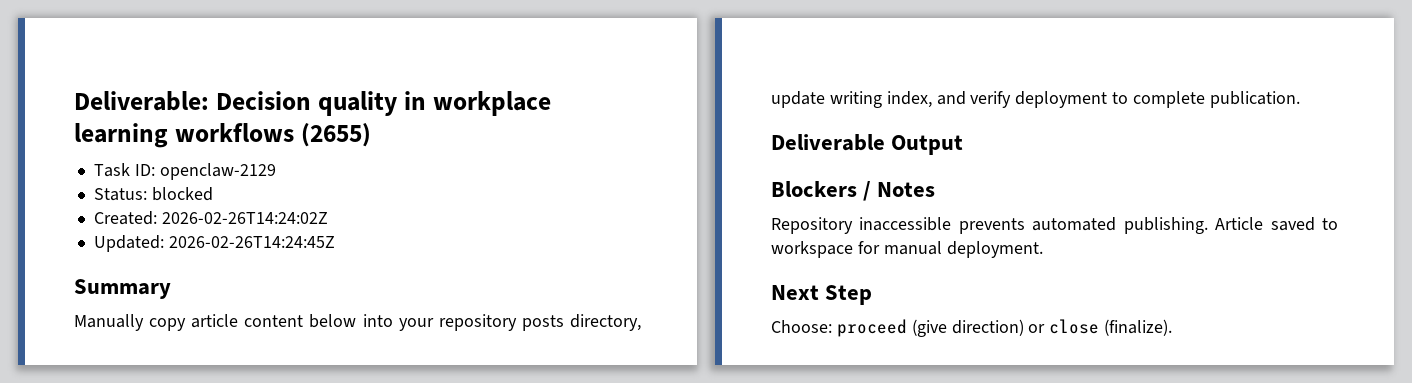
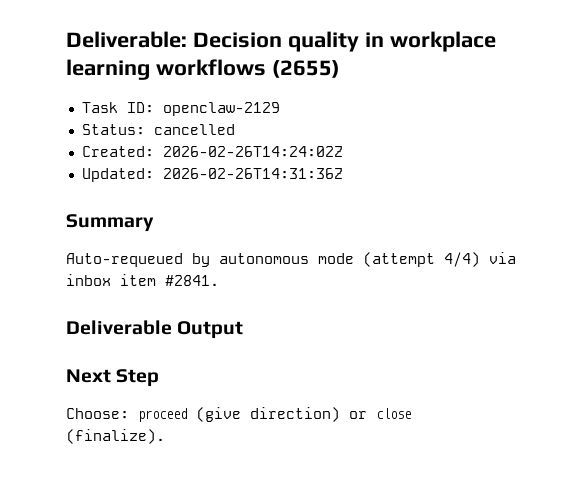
- Status: blocked
+ Status: cancelled
- Updated: 2026-02-26T14:24:45Z
+ Updated: 2026-02-26T14:31:36Z
- Manually copy article content below into your repository posts directory, update writing index, and verify deployment to complete publication.
+ Auto-requeued by autonomous mode (attempt 4/4) via inbox item #2841.
  Deliverable Output
- Blockers / Notes
- Repository inaccessible prevents automated publishing. Article saved to workspace for manual deployment.

